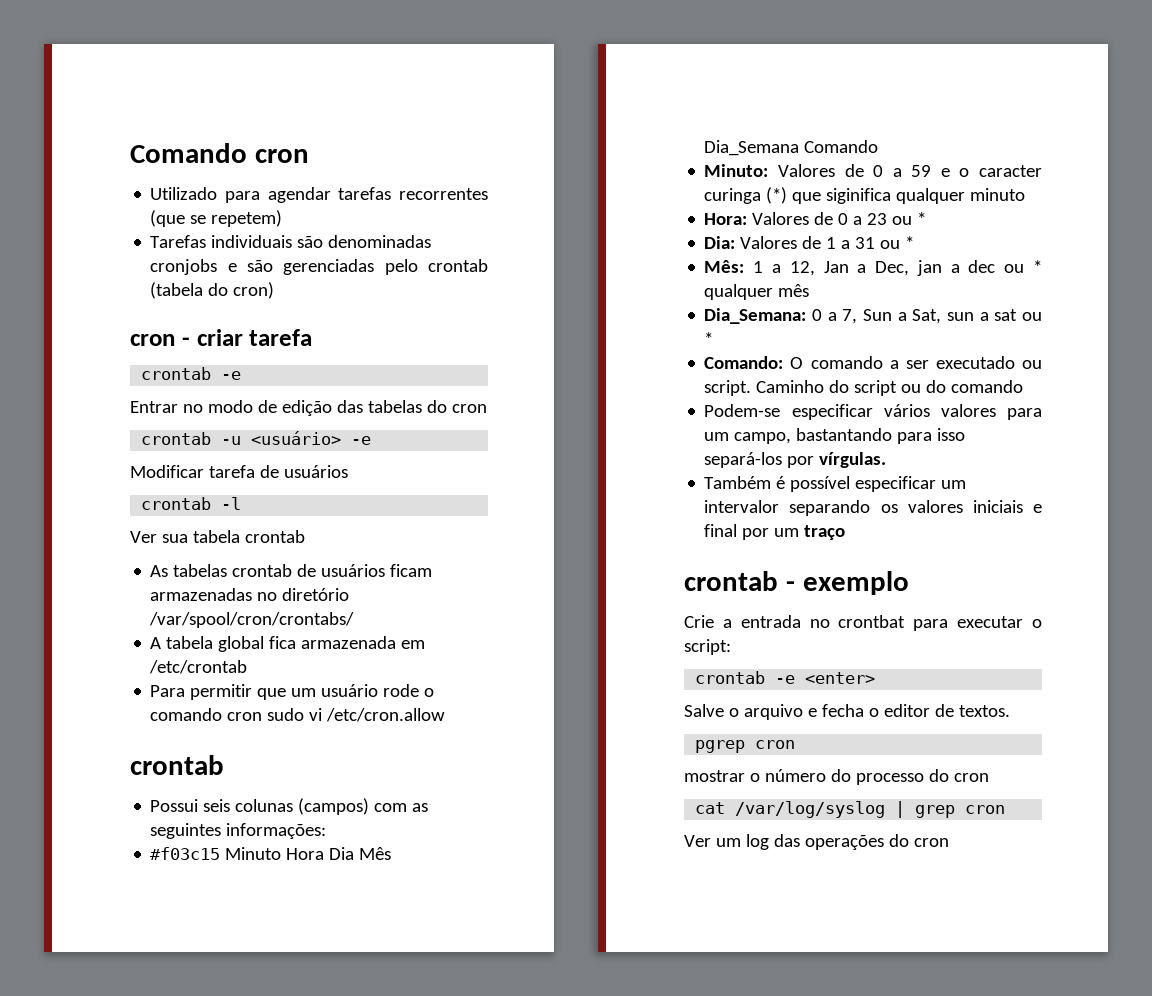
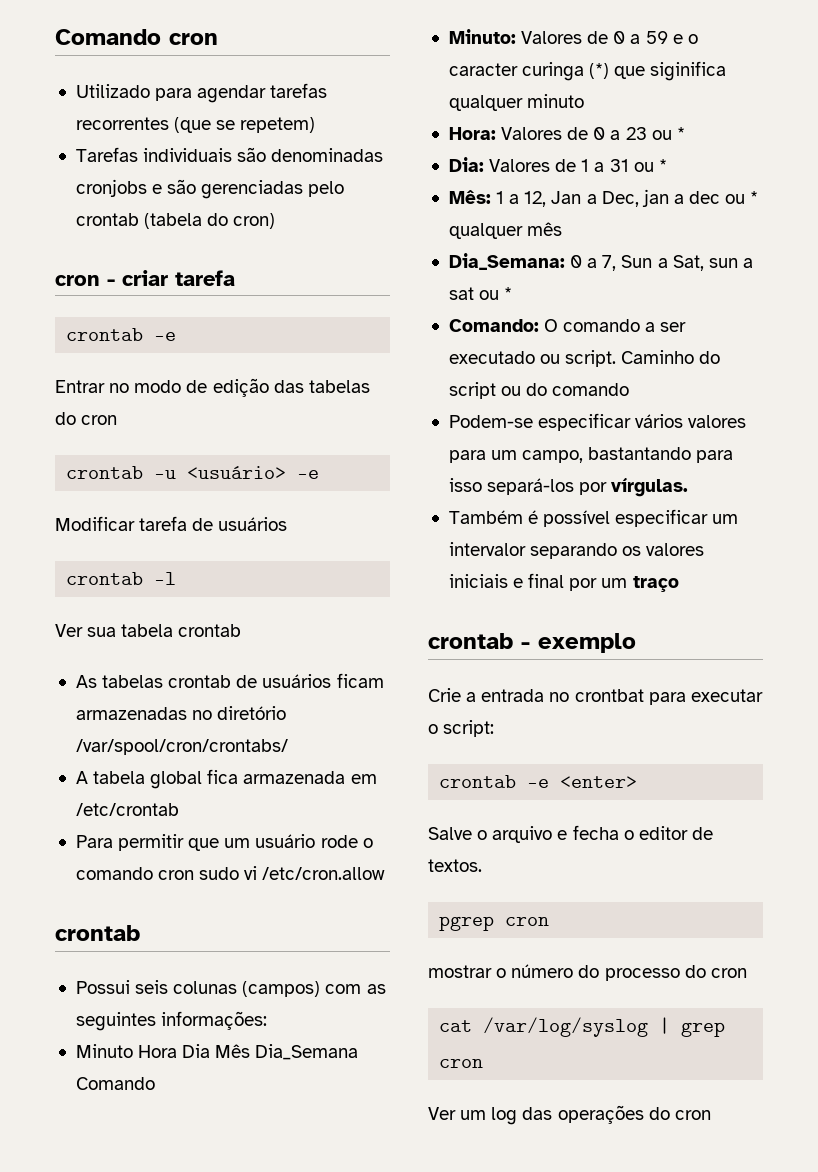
- #f03c15 Minuto Hora Dia Mês Dia_Semana Comando
+ Minuto Hora Dia Mês Dia_Semana Comando

